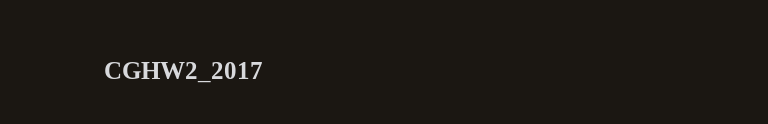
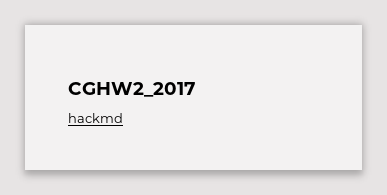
+ hackmd

